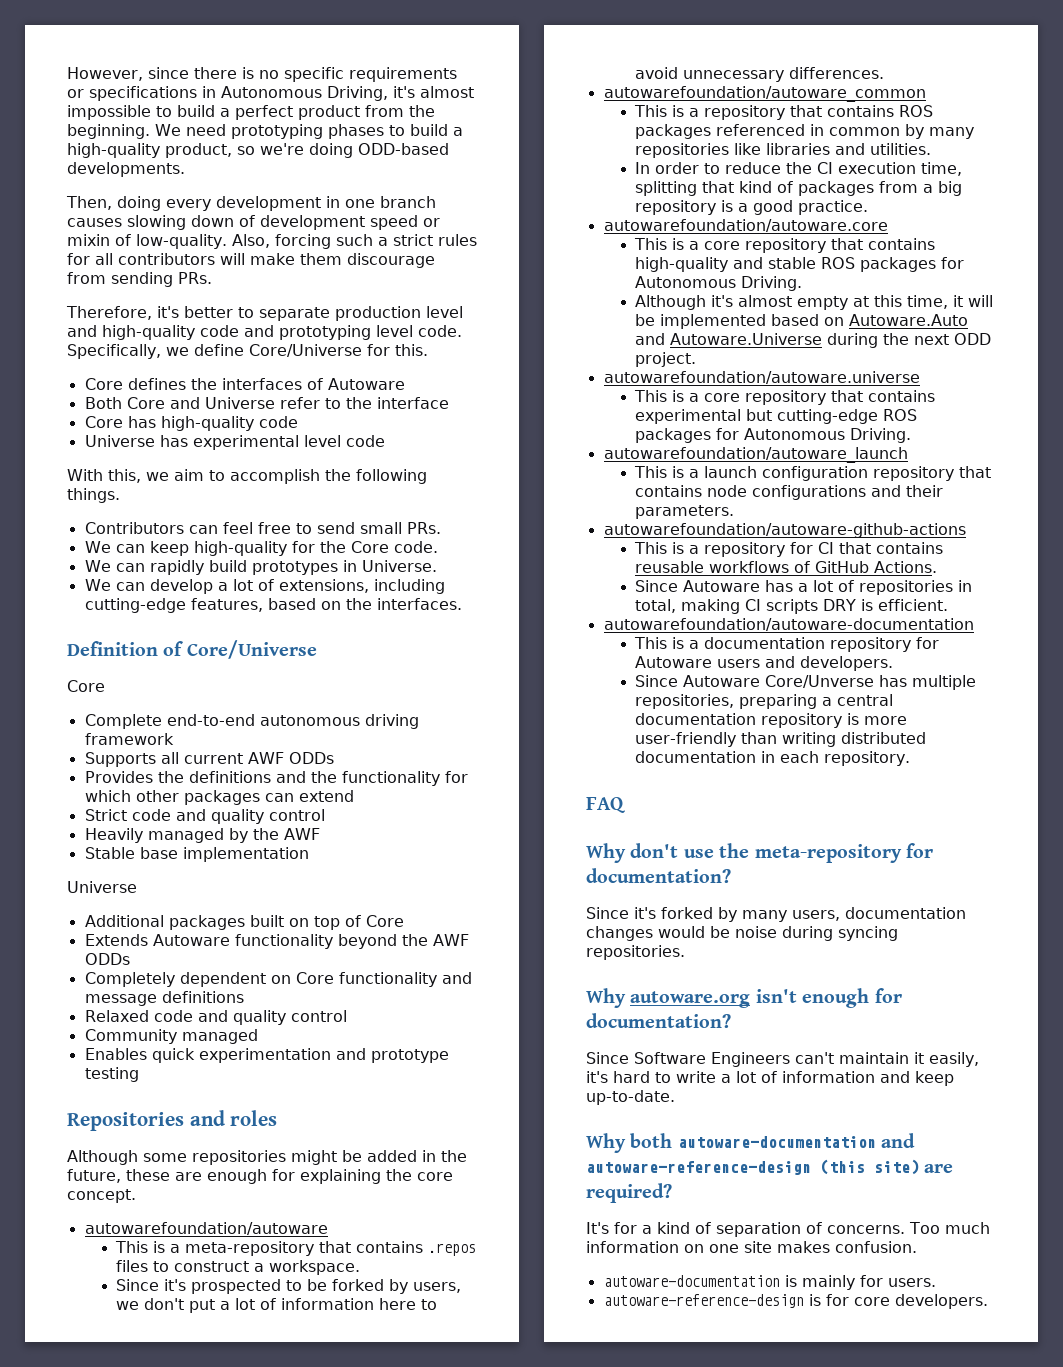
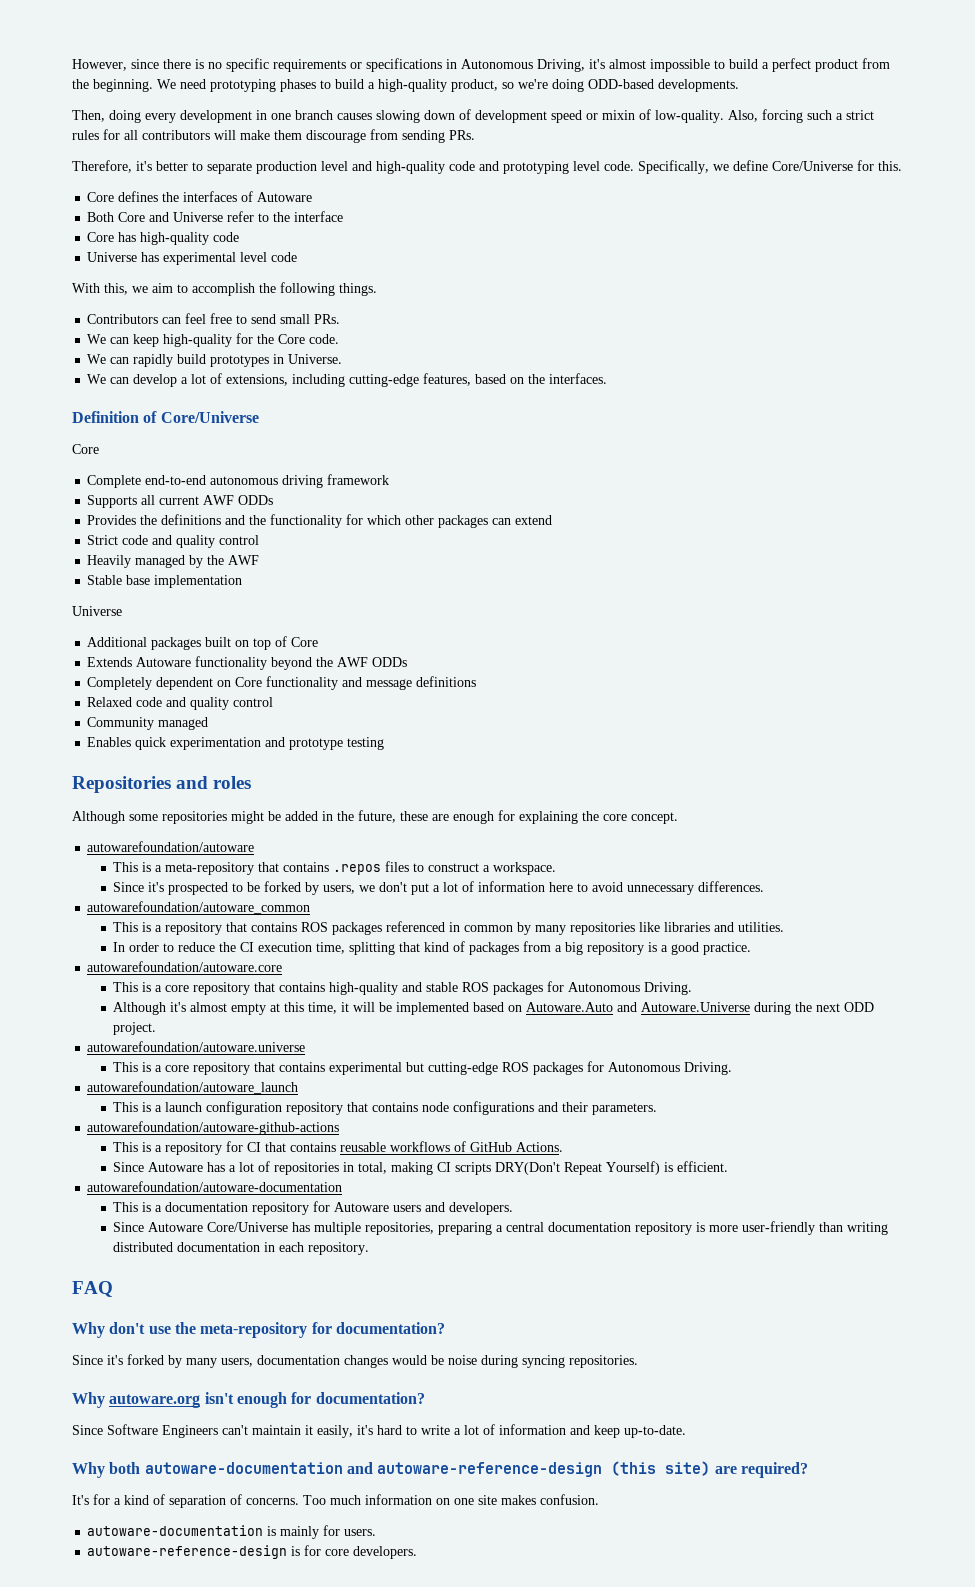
- Since Autoware has a lot of repositories in total, making CI scripts DRY is efficient.
+ Since Autoware has a lot of repositories in total, making CI scripts DRY(Don't Repeat Yourself) is efficient.
- Since Autoware Core/Unverse has multiple repositories, preparing a central documentation repository is more user-friendly than writing distributed documentation in each repository.
+ Since Autoware Core/Universe has multiple repositories, preparing a central documentation repository is more user-friendly than writing distributed documentation in each repository.

